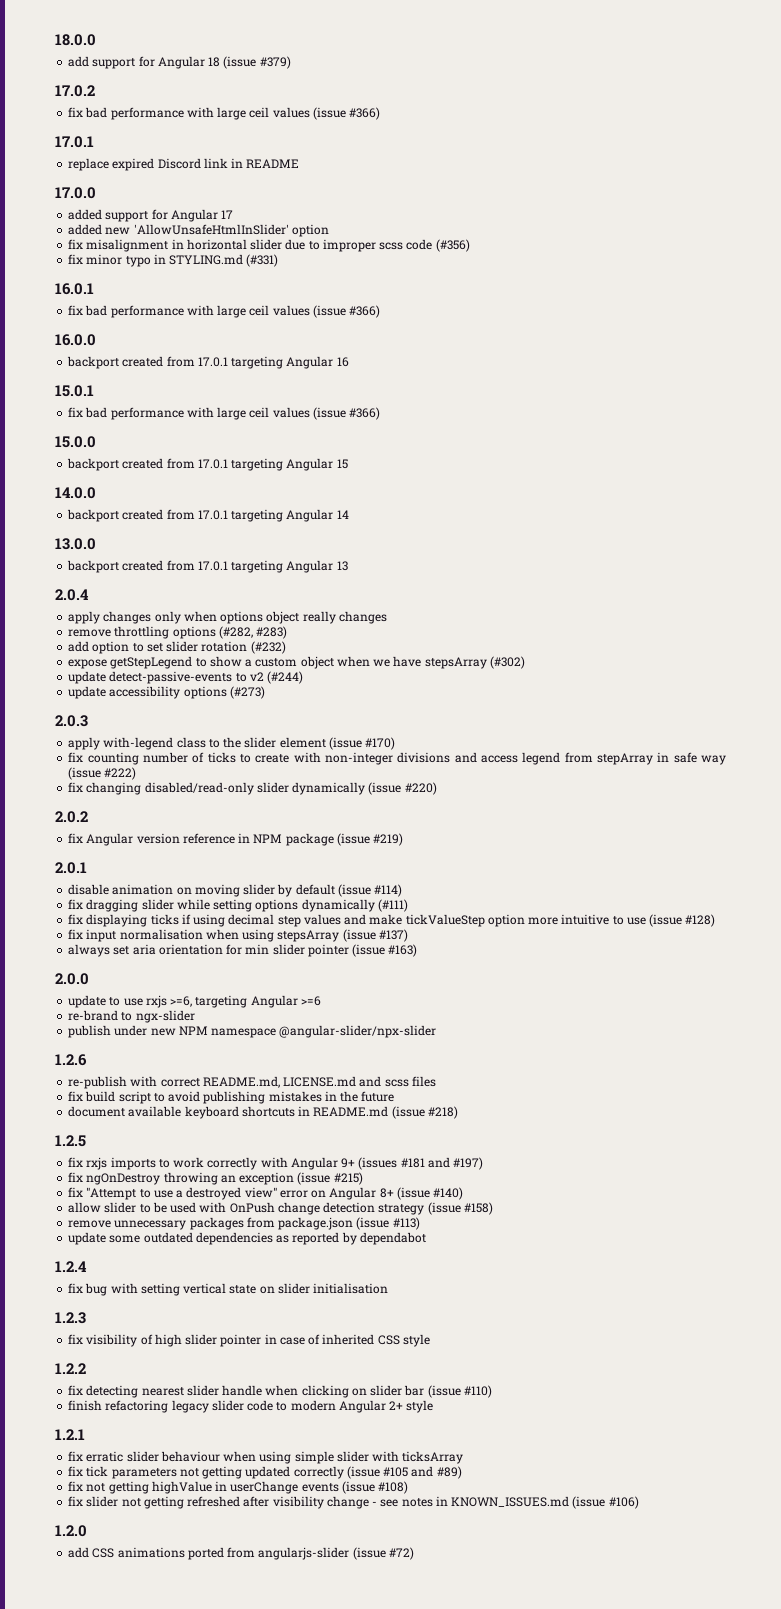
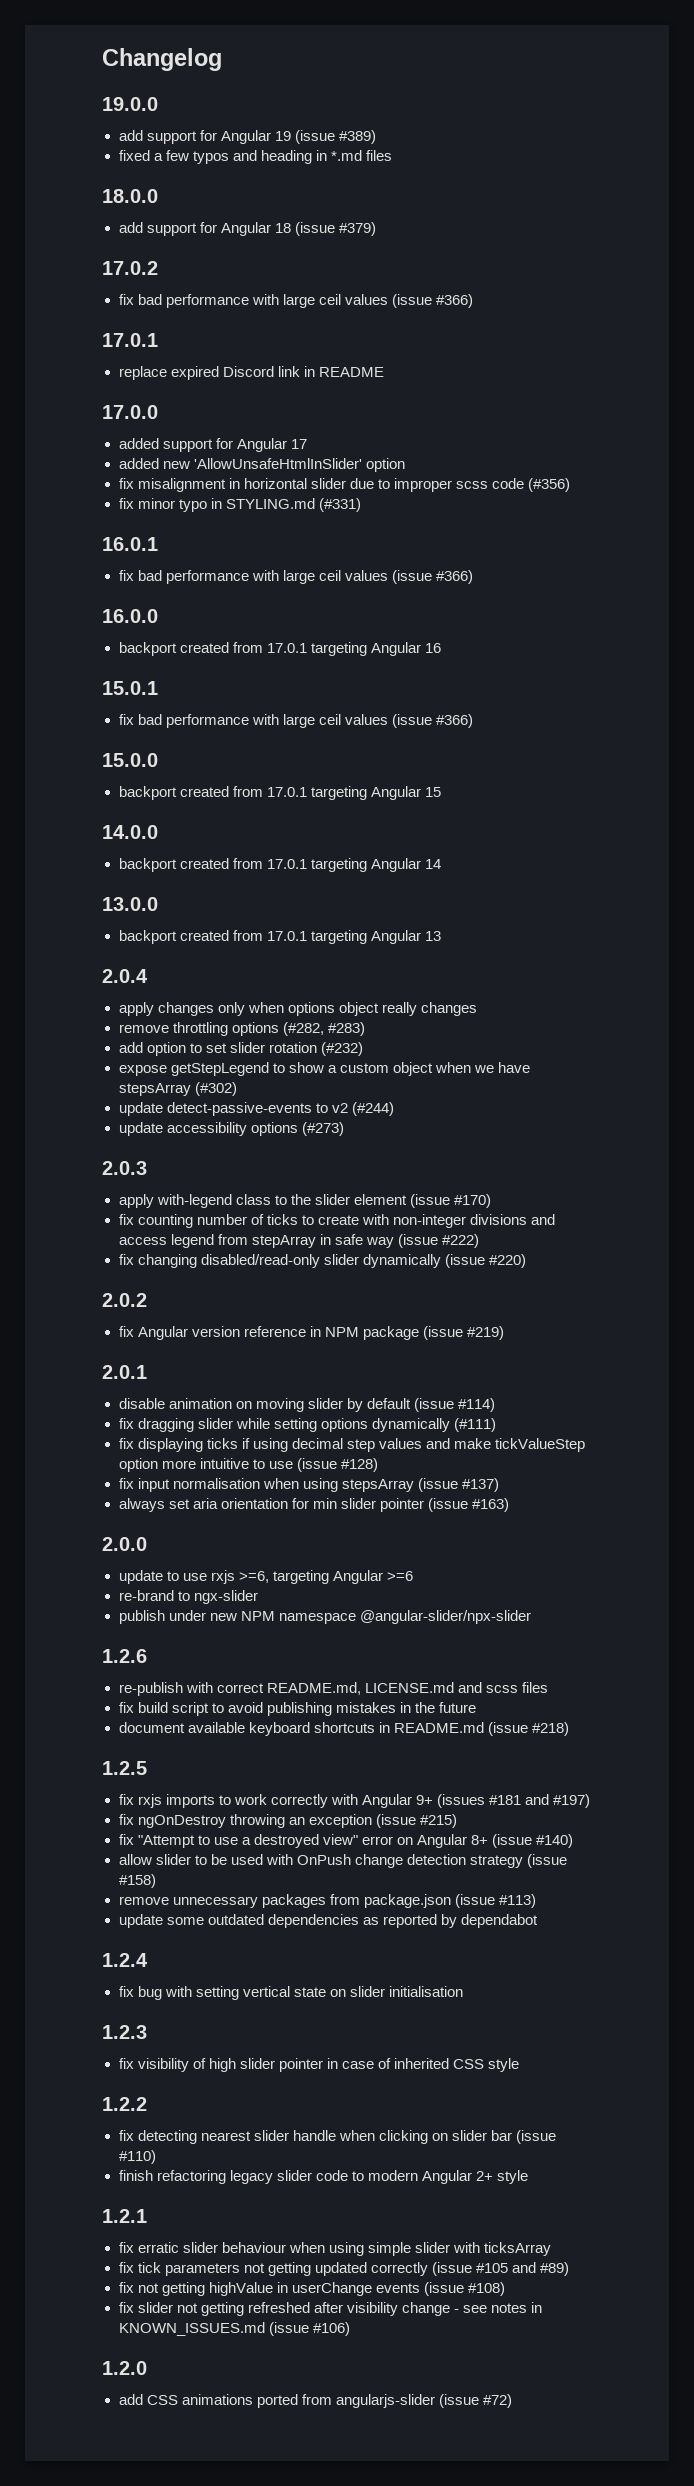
+ Changelog
+ 19.0.0
+ add support for Angular 19 (issue #389)
+ fixed a few typos and heading in *.md files

